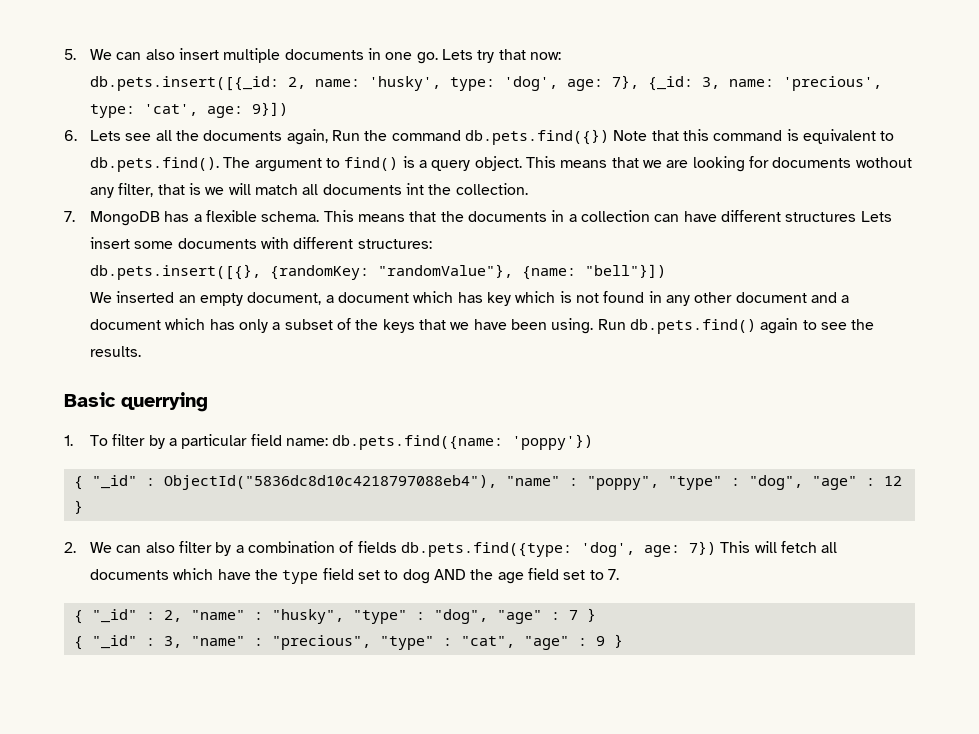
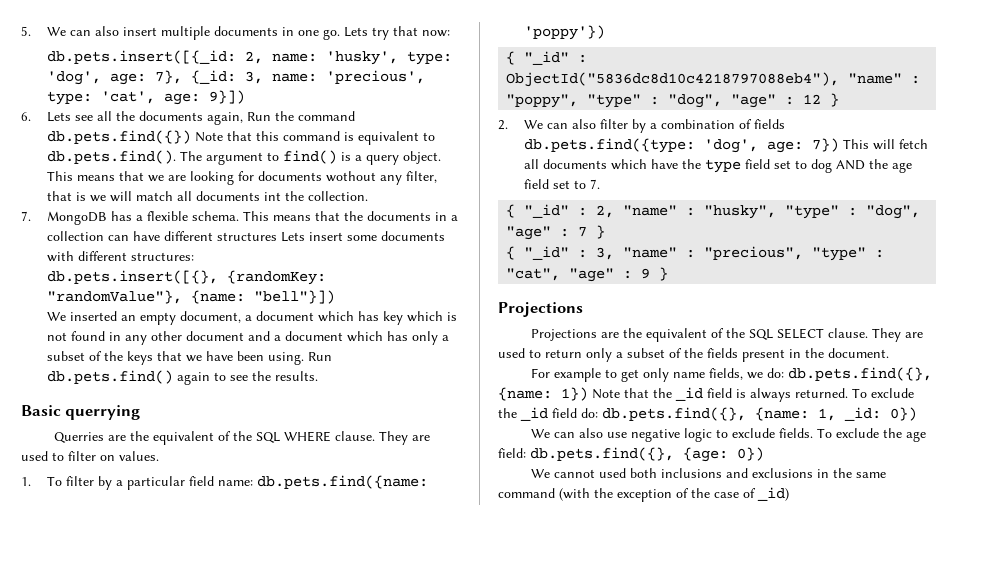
+ Querries are the equivalent of the SQL WHERE clause. They are used to filter on values.
  { "_id" : 3, "name" : "precious", "type" : "cat", "age" : 9 }
+ Projections
+ Projections are the equivalent of the SQL SELECT clause. They are used to return only a subset of the fields present in the document.
+ For example to get only name fields, we do: db.pets.find({}, {name: 1}) Note that the _id field is always returned. To exclude the _id field do: db.pets.find({}, {name: 1, _id: 0})
+ We can also use negative logic to exclude fields. To exclude the age field: db.pets.find({}, {age: 0})
+ We cannot used both inclusions and exclusions in the same command (with the exception of the case of _id)

